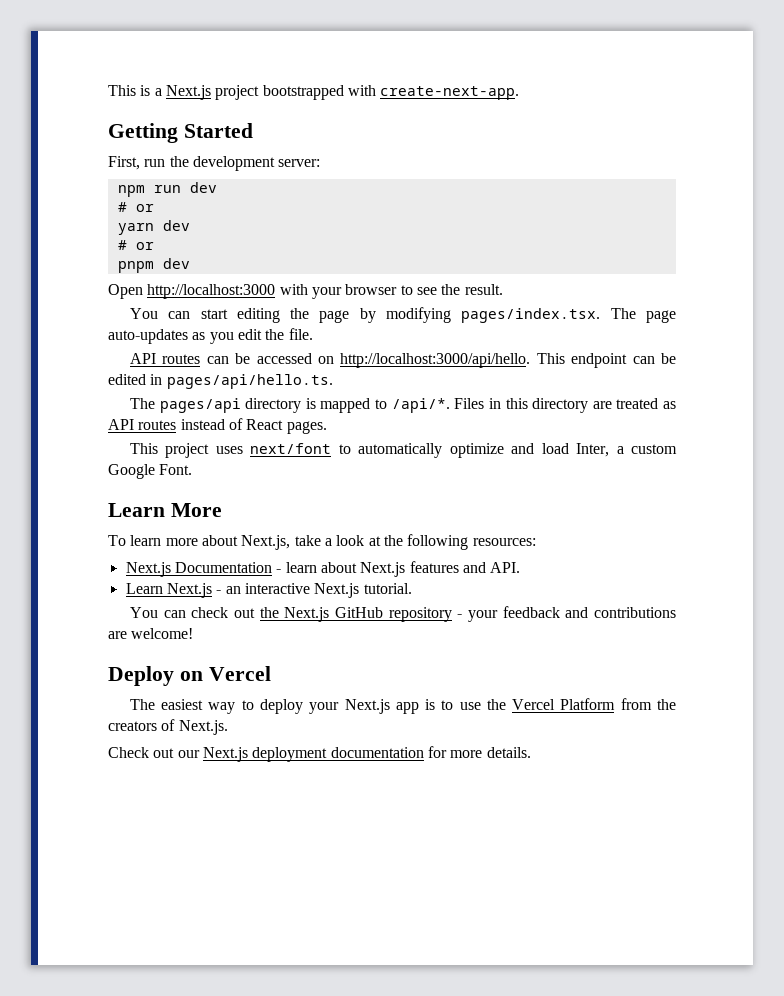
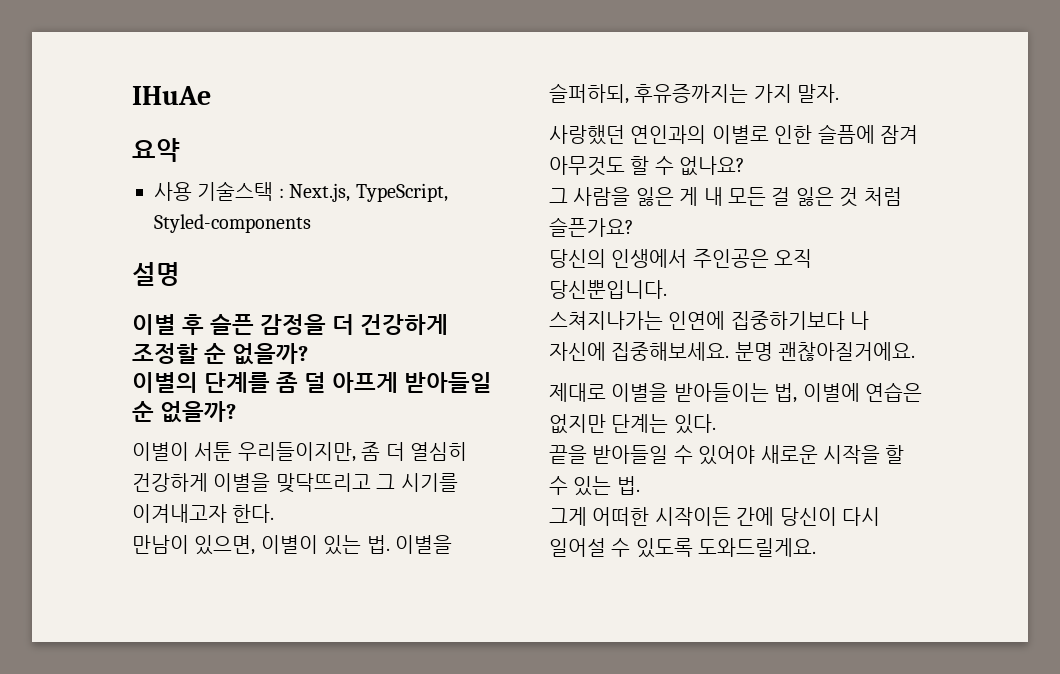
- This is a Next.js project bootstrapped with create-next-app.
- Getting Started
- First, run the development server:
- npm run dev
- # or
- yarn dev
- # or
- pnpm dev
- Open http://localhost:3000 with your browser to see the result.
- You can start editing the page by modifying pages/index.tsx. The page auto-updates as you edit the file.
- API routes can be accessed on http://localhost:3000/api/hello. This endpoint can be edited in pages/api/hello.ts.
- The pages/api directory is mapped to /api/*. Files in this directory are treated as API routes instead of React pages.
- This project uses next/font to automatically optimize and load Inter, a custom Google Font.
- Learn More
- To learn more about Next.js, take a look at the following resources:
- Next.js Documentation - learn about Next.js features and API.
- Learn Next.js - an interactive Next.js tutorial.
- You can check out the Next.js GitHub repository - your feedback and contributions are welcome!
- Deploy on Vercel
- The easiest way to deploy your Next.js app is to use the Vercel Platform from the creators of Next.js.
- Check out our Next.js deployment documentation for more details.
+ IHuAe
+ 요약
+ 사용 기술스택 : Next.js, TypeScript, Styled-components
+ 설명
+ 이별 후 슬픈 감정을 더 건강하게 조정할 순 없을까?
+ 이별의 단계를 좀 덜 아프게 받아들일 순 없을까?
+ 이별이 서툰 우리들이지만, 좀 더 열심히 건강하게 이별을 맞닥뜨리고 그 시기를 이겨내고자 한다.
+ 만남이 있으면, 이별이 있는 법. 이별을 슬퍼하되, 후유증까지는 가지 말자.
+ 사랑했던 연인과의 이별로 인한 슬픔에 잠겨 아무것도 할 수 없나요?
+ 그 사람을 잃은 게 내 모든 걸 잃은 것 처럼 슬픈가요?
+ 당신의 인생에서 주인공은 오직 당신뿐입니다.
+ 스쳐지나가는 인연에 집중하기보다 나 자신에 집중해보세요. 분명 괜찮아질거에요.
+ 제대로 이별을 받아들이는 법, 이별에 연습은 없지만 단계는 있다.
+ 끝을 받아들일 수 있어야 새로운 시작을 할 수 있는 법.
+ 그게 어떠한 시작이든 간에 당신이 다시 일어설 수 있도록 도와드릴게요.

